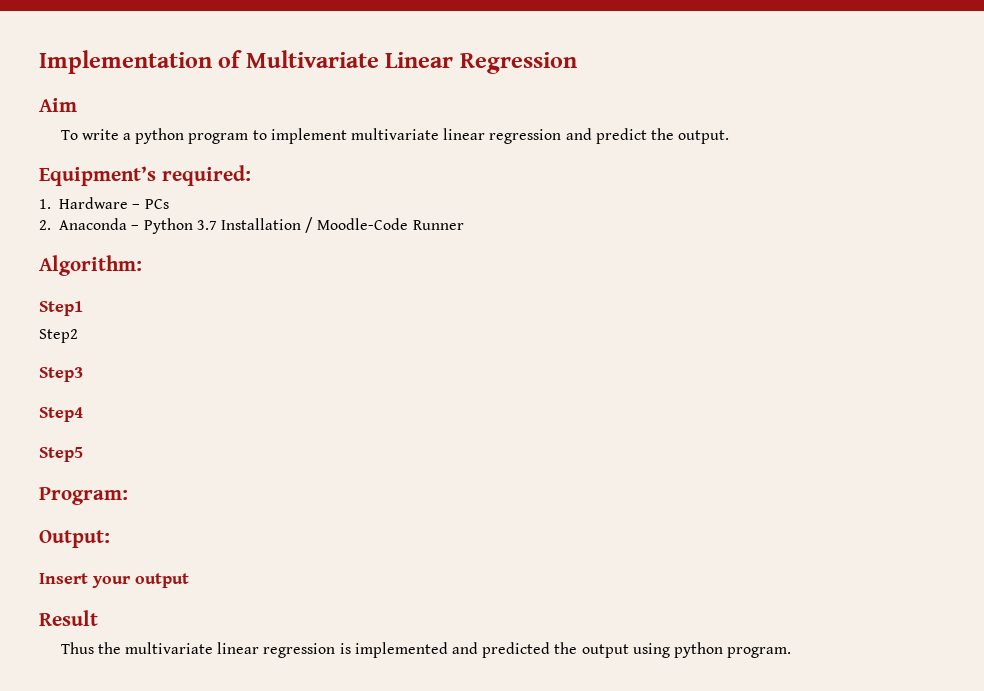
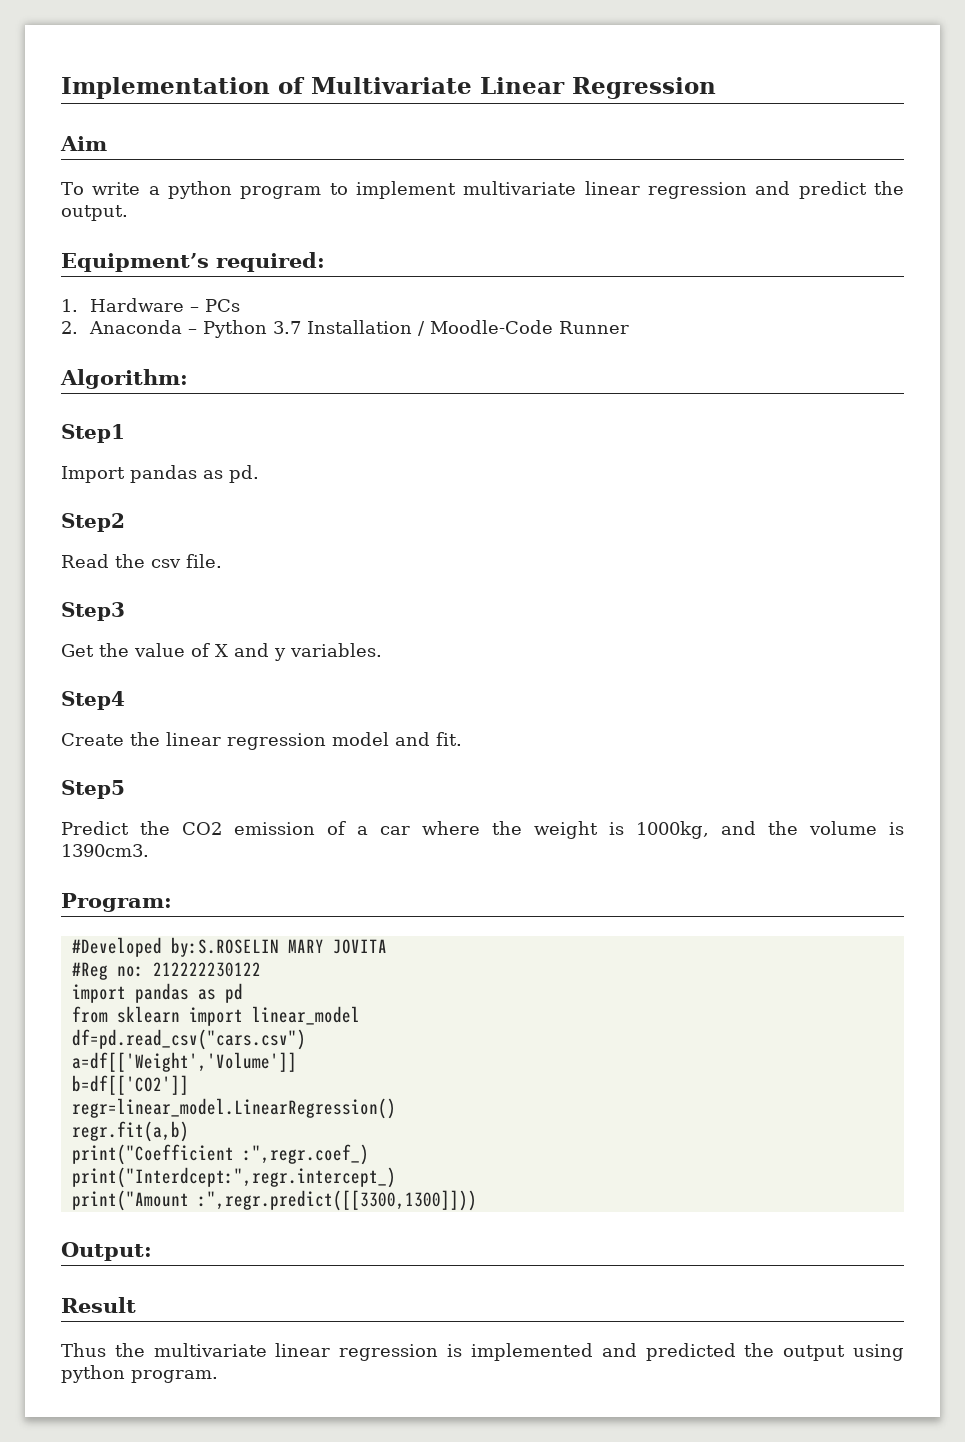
+ Import pandas as pd.
  Step2
+ Read the csv file.
  Step3
+ Get the value of X and y variables.
  Step4
+ Create the linear regression model and fit.
  Step5
+ Predict the CO2 emission of a car where the weight is 1000kg, and the volume is 1390cm3.
  Program:
+ #Developed by:S.ROSELIN MARY JOVITA
+ #Reg no: 212222230122
+ import pandas as pd
+ from sklearn import linear_model
+ df=pd.read_csv("cars.csv")
+ a=df[['Weight','Volume']]
+ b=df[['CO2']]
+ regr=linear_model.LinearRegression()
+ regr.fit(a,b)
+ print("Coefficient :",regr.coef_)
+ print("Interdcept:",regr.intercept_)
+ print("Amount :",regr.predict([[3300,1300]]))
  Output:
- Insert your output

